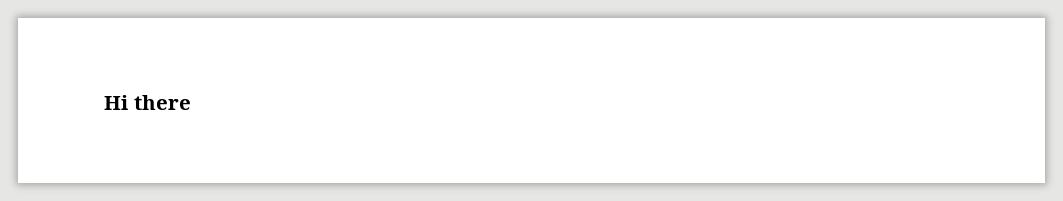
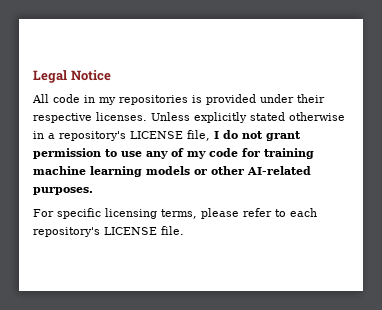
- Hi there
+ Legal Notice
+ All code in my repositories is provided under their respective licenses. Unless explicitly stated otherwise in a repository's LICENSE file, I do not grant permission to use any of my code for training machine learning models or other AI-related purposes.
+ For specific licensing terms, please refer to each repository's LICENSE file.

